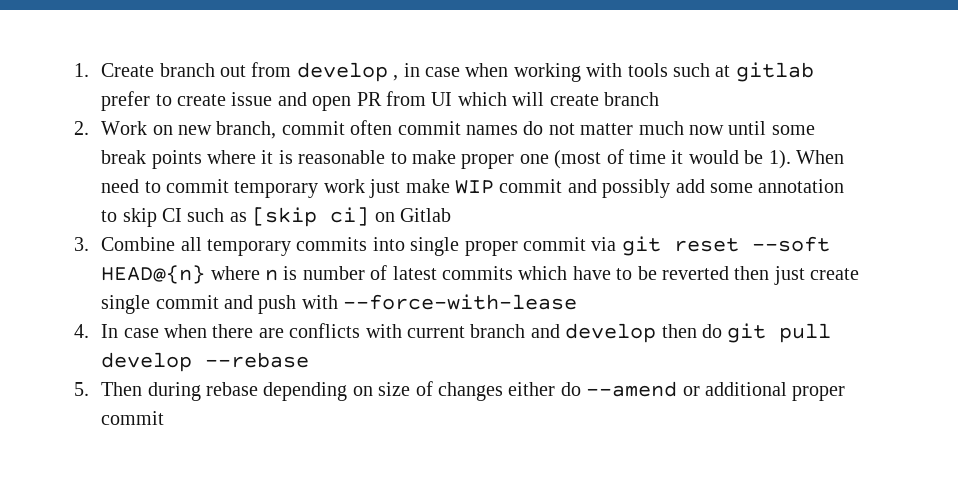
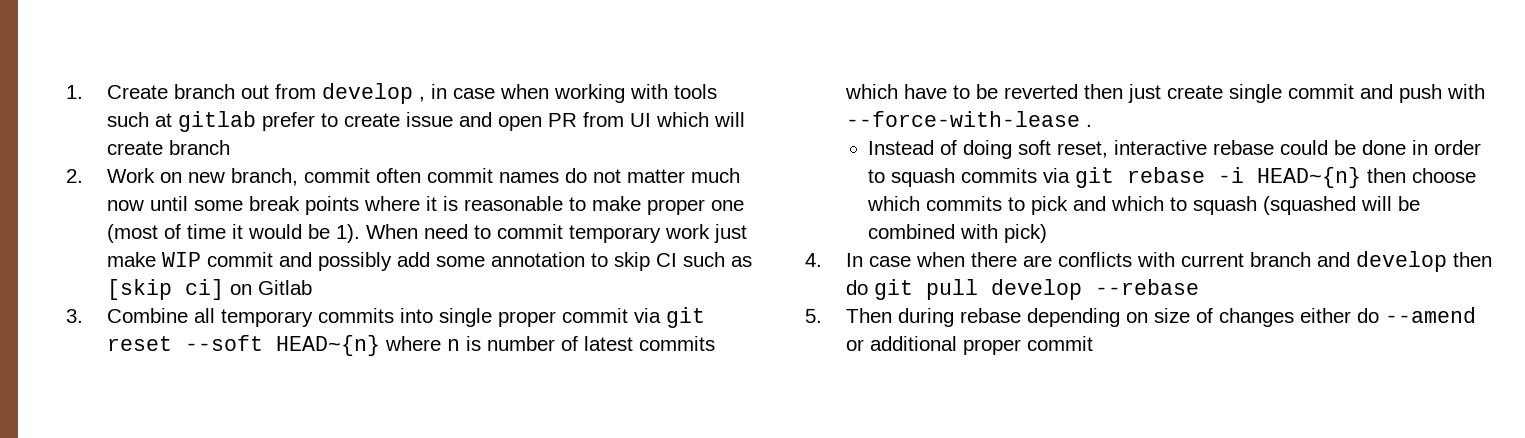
- 3. Combine all temporary commits into single proper commit via git reset --soft HEAD@{n} where n is number of latest commits which have to be reverted then just create single commit and push with --force-with-lease
+ 3. Combine all temporary commits into single proper commit via git reset --soft HEAD~{n} where n is number of latest commits which have to be reverted then just create single commit and push with --force-with-lease .
+ Instead of doing soft reset, interactive rebase could be done in order to squash commits via git rebase -i HEAD~{n} then choose which commits to pick and which to squash (squashed will be combined with pick)

